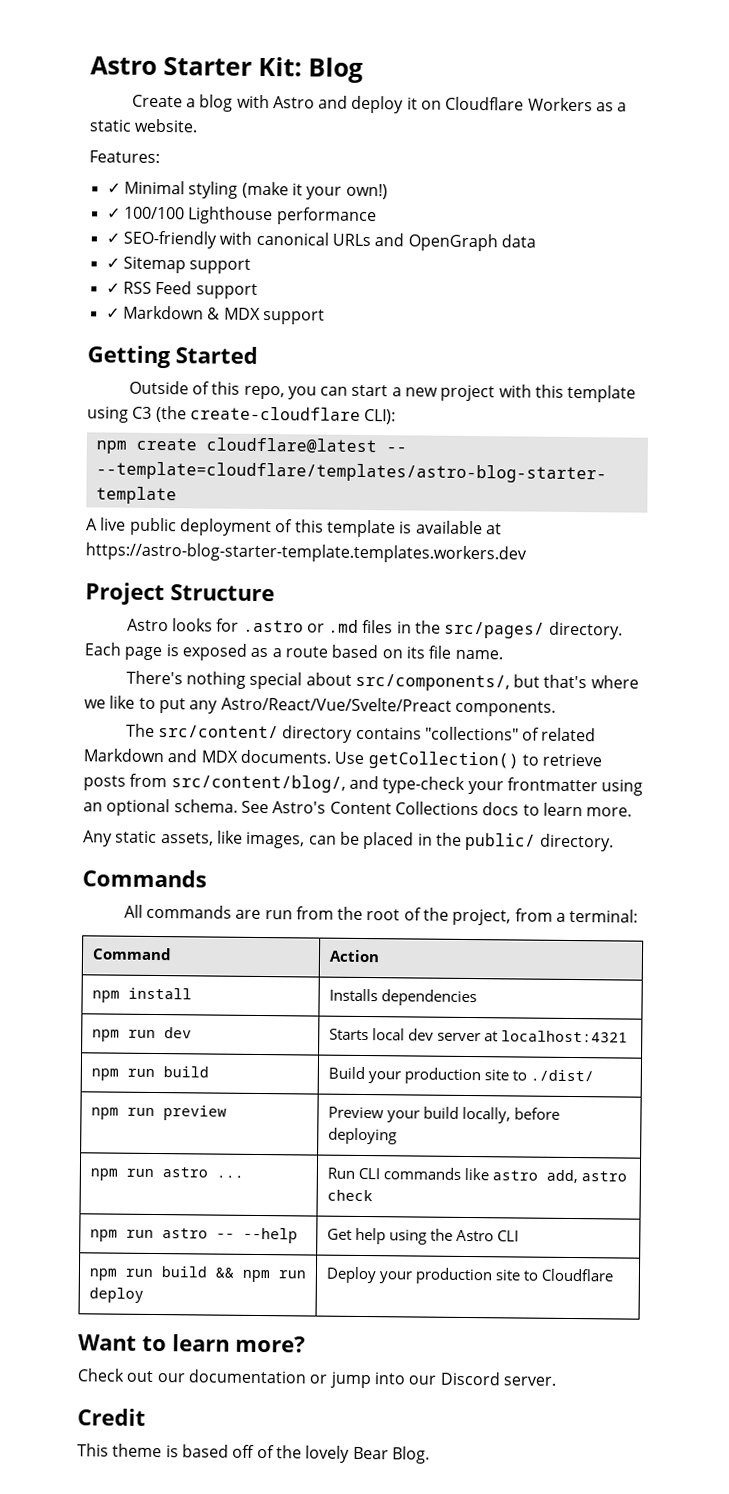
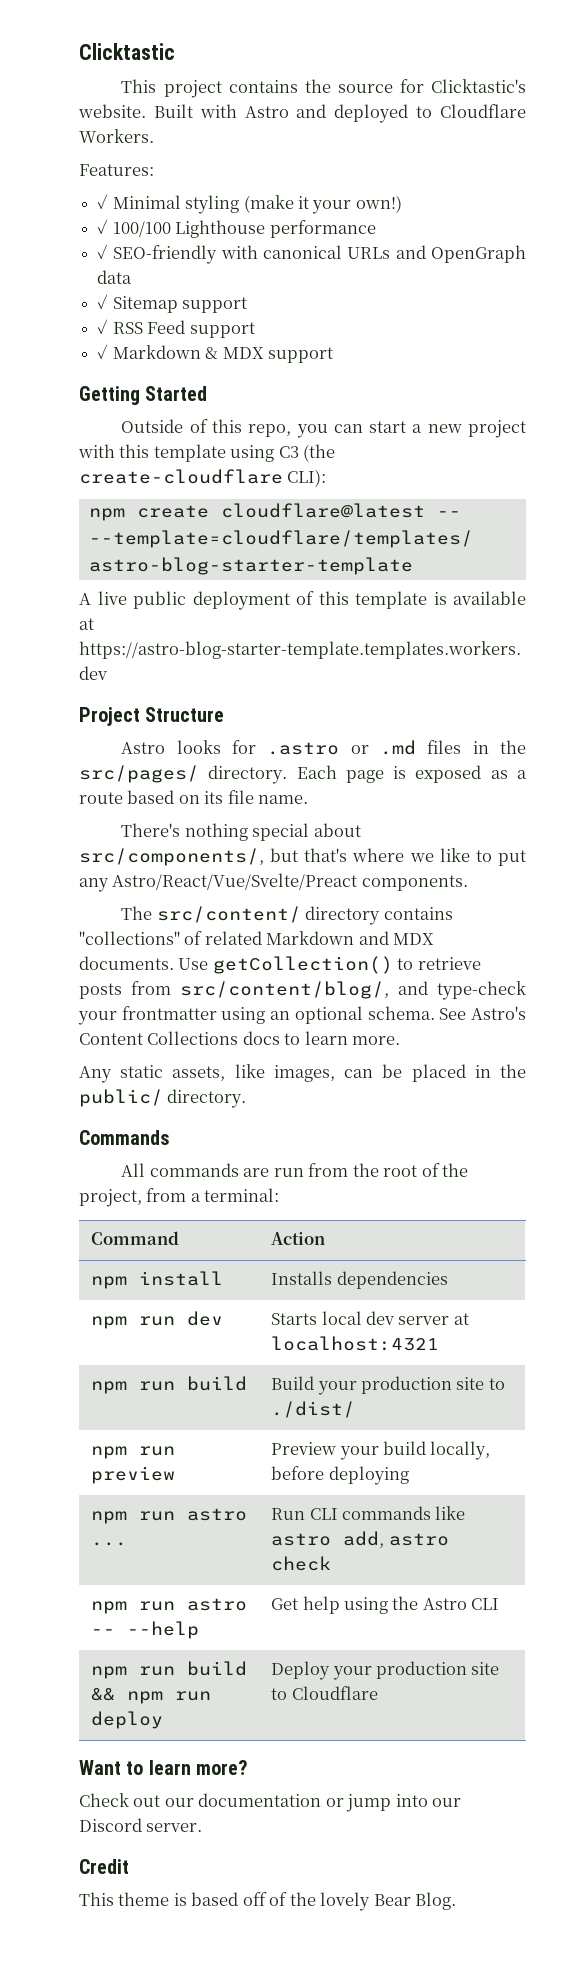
- Astro Starter Kit: Blog
- Create a blog with Astro and deploy it on Cloudflare Workers as a static website.
+ Clicktastic
+ This project contains the source for Clicktastic's website. Built with Astro and deployed to Cloudflare Workers.

